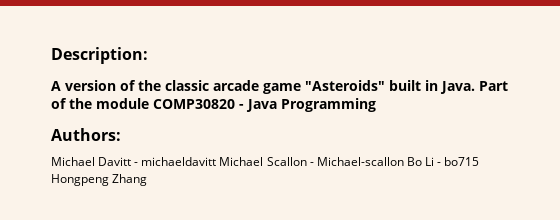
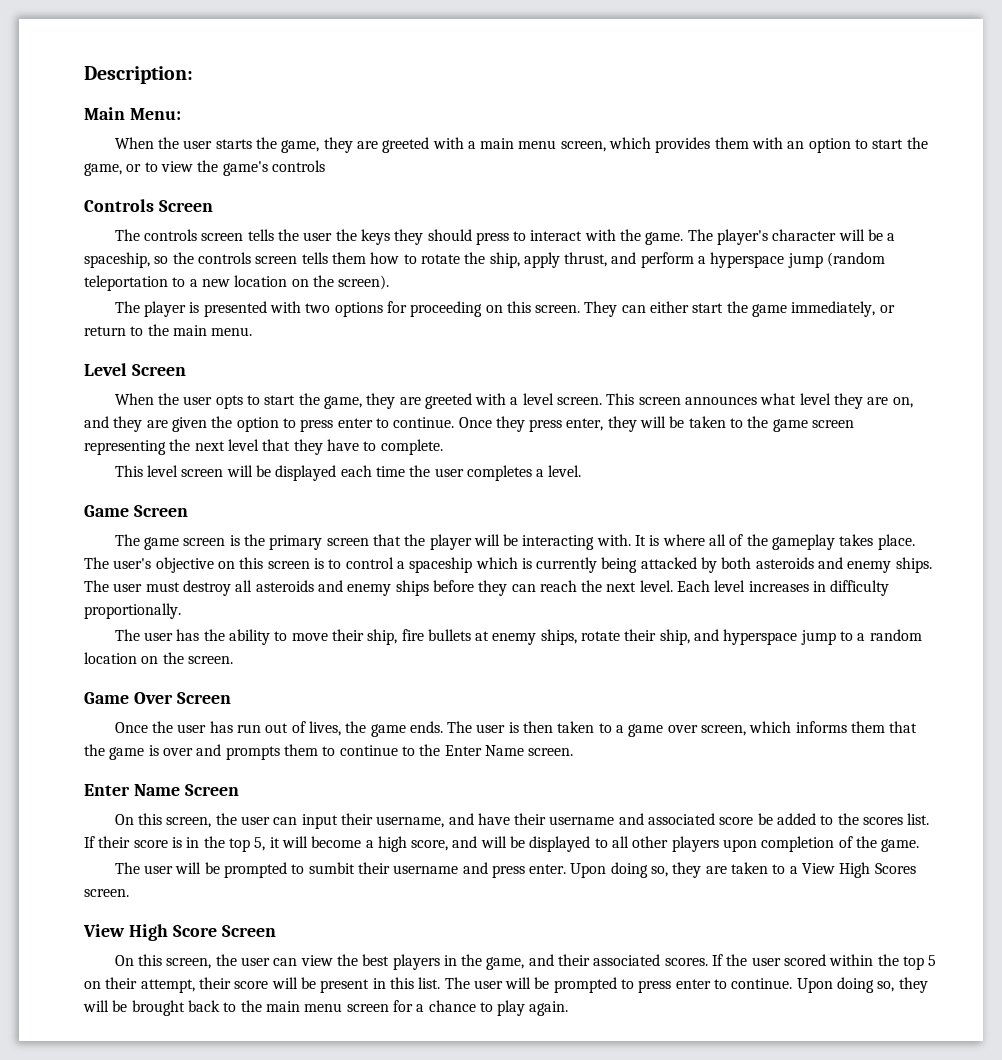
- A version of the classic arcade game "Asteroids" built in Java. Part of the module COMP30820 - Java Programming
- Authors:
- Michael Davitt - michaeldavitt Michael Scallon - Michael-scallon Bo Li - bo715 Hongpeng Zhang
+ Main Menu:
+ When the user starts the game, they are greeted with a main menu screen, which provides them with an option to start the game, or to view the game's controls
+ Controls Screen
+ The controls screen tells the user the keys they should press to interact with the game. The player's character will be a spaceship, so the controls screen tells them how to rotate the ship, apply thrust, and perform a hyperspace jump (random teleportation to a new location on the screen).
+ The player is presented with two options for proceeding on this screen. They can either start the game immediately, or return to the main menu.
+ Level Screen
+ When the user opts to start the game, they are greeted with a level screen. This screen announces what level they are on, and they are given the option to press enter to continue. Once they press enter, they will be taken to the game screen representing the next level that they have to complete.
+ This level screen will be displayed each time the user completes a level.
+ Game Screen
+ The game screen is the primary screen that the player will be interacting with. It is where all of the gameplay takes place. The user's objective on this screen is to control a spaceship which is currently being attacked by both asteroids and enemy ships. The user must destroy all asteroids and enemy ships before they can reach the next level. Each level increases in difficulty proportionally.
+ The user has the ability to move their ship, fire bullets at enemy ships, rotate their ship, and hyperspace jump to a random location on the screen.
+ Game Over Screen
+ Once the user has run out of lives, the game ends. The user is then taken to a game over screen, which informs them that the game is over and prompts them to continue to the Enter Name screen.
+ Enter Name Screen
+ On this screen, the user can input their username, and have their username and associated score be added to the scores list. If their score is in the top 5, it will become a high score, and will be displayed to all other players upon completion of the game.
+ The user will be prompted to sumbit their username and press enter. Upon doing so, they are taken to a View High Scores screen.
+ View High Score Screen
+ On this screen, the user can view the best players in the game, and their associated scores. If the user scored within the top 5 on their attempt, their score will be present in this list. The user will be prompted to press enter to continue. Upon doing so, they will be brought back to the main menu screen for a chance to play again.

